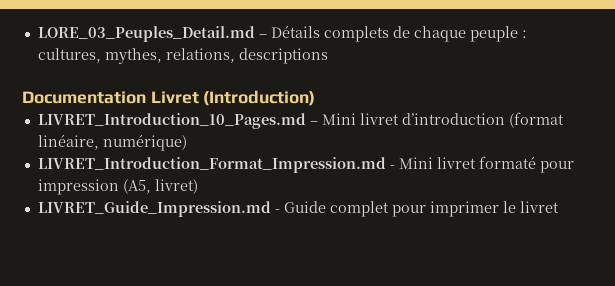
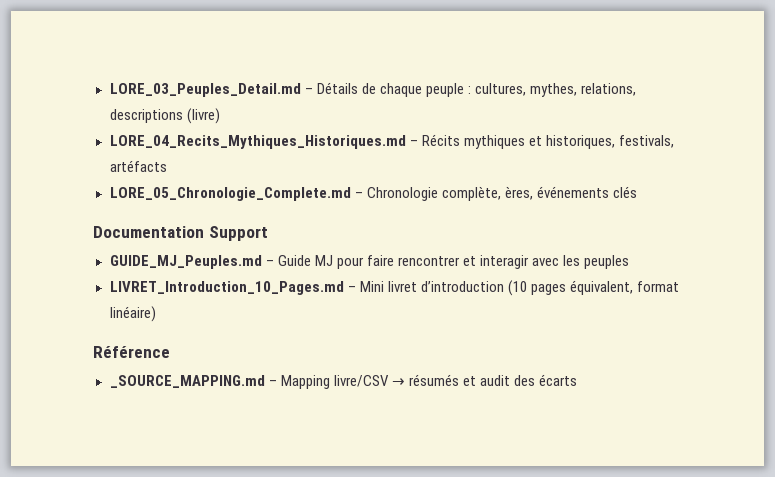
- LORE_03_Peuples_Detail.md – Détails complets de chaque peuple : cultures, mythes, relations, descriptions
- Documentation Livret (Introduction)
+ LORE_03_Peuples_Detail.md – Détails de chaque peuple : cultures, mythes, relations, descriptions (livre)
+ LORE_04_Recits_Mythiques_Historiques.md – Récits mythiques et historiques, festivals, artéfacts
+ LORE_05_Chronologie_Complete.md – Chronologie complète, ères, événements clés
+ Documentation Support
+ GUIDE_MJ_Peuples.md – Guide MJ pour faire rencontrer et interagir avec les peuples
- LIVRET_Introduction_10_Pages.md – Mini livret d’introduction (format linéaire, numérique)
- LIVRET_Introduction_Format_Impression.md - Mini livret formaté pour impression (A5, livret)
- LIVRET_Guide_Impression.md - Guide complet pour imprimer le livret
+ LIVRET_Introduction_10_Pages.md – Mini livret d’introduction (10 pages équivalent, format linéaire)
+ Référence
+ _SOURCE_MAPPING.md – Mapping livre/CSV → résumés et audit des écarts

